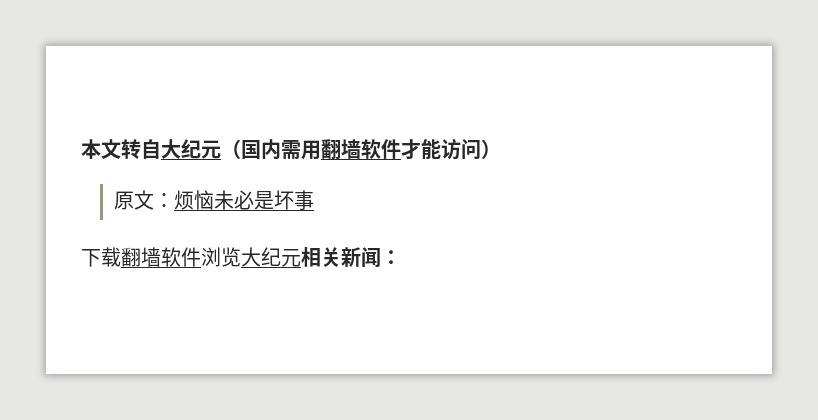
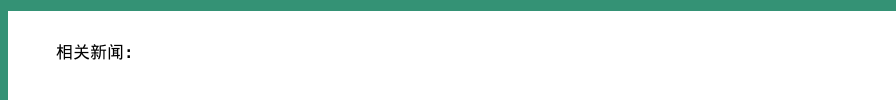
- 本文转自大纪元（国内需用翻墙软件才能访问）
- 原文：烦恼未必是坏事
- 下载翻墙软件浏览大纪元相关新闻：
+ 相关新闻：

